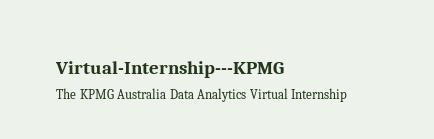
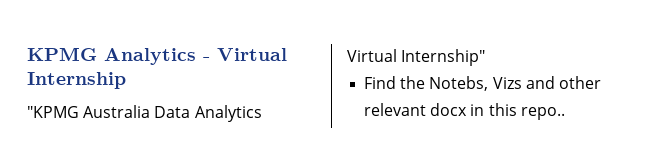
- Virtual-Internship---KPMG
- The KPMG Australia Data Analytics Virtual Internship
+ KPMG Analytics - Virtual Internship
+ "KPMG Australia Data Analytics Virtual Internship"
+ Find the Notebs, Vizs and other relevant docx in this repo..

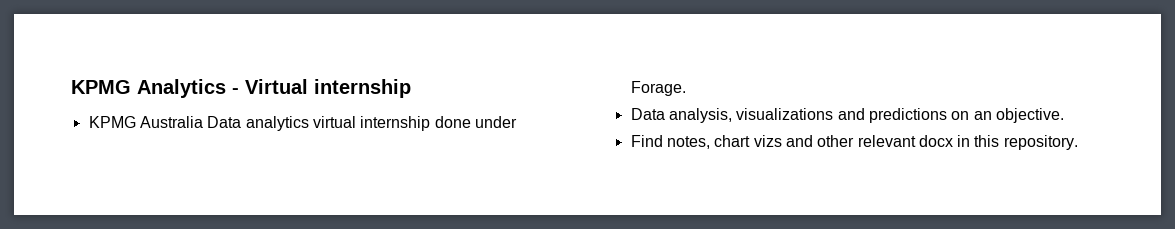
- KPMG Analytics - Virtual Internship
- "KPMG Australia Data Analytics Virtual Internship"
- Find the Notebs, Vizs and other relevant docx in this repo..
+ KPMG Analytics - Virtual internship
+ KPMG Australia Data analytics virtual internship done under Forage.
+ Data analysis, visualizations and predictions on an objective.
+ Find notes, chart vizs and other relevant docx in this repository.

